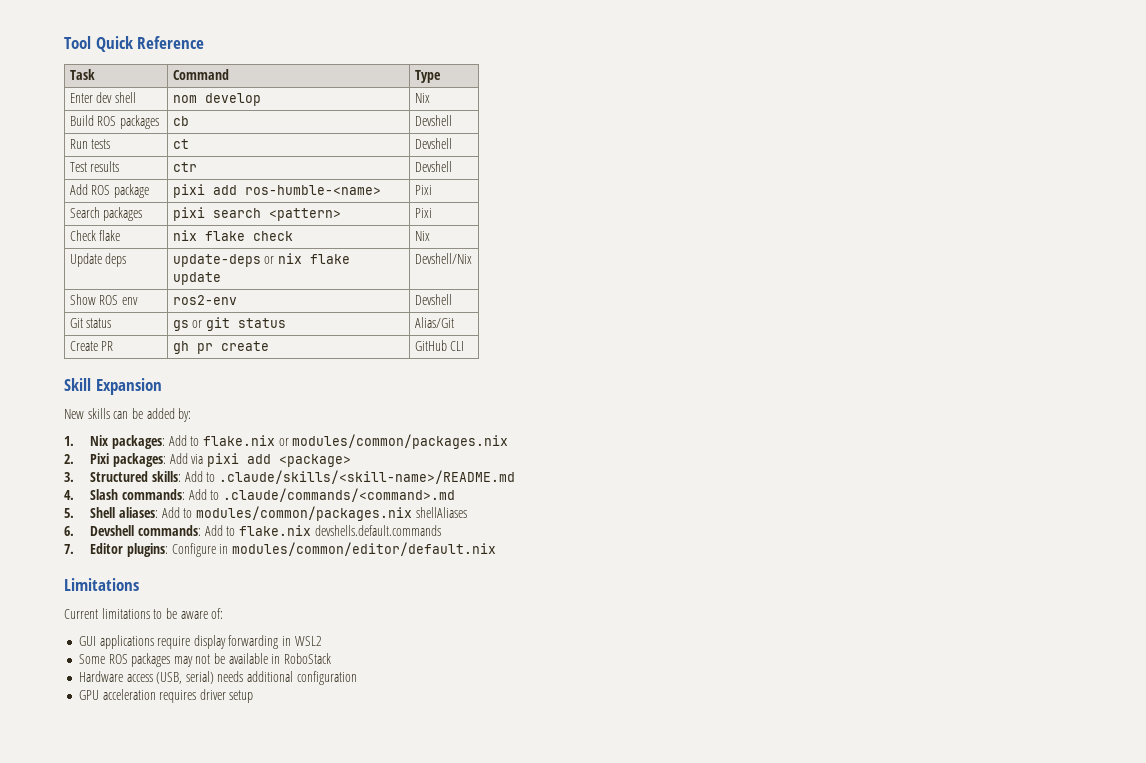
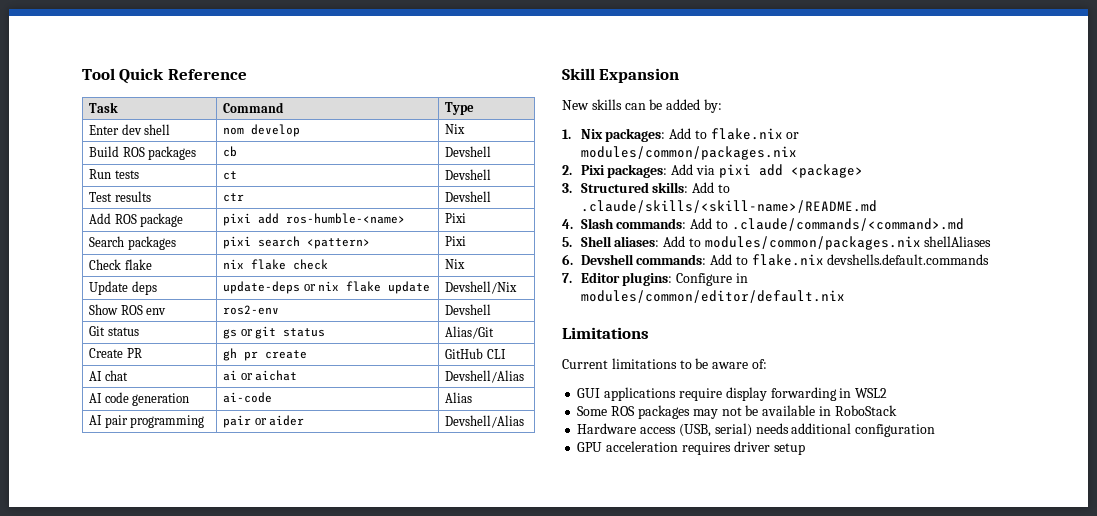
+ AI chat | ai or aichat | Devshell/Alias
+ AI code generation | ai-code | Alias
+ AI pair programming | pair or aider | Devshell/Alias

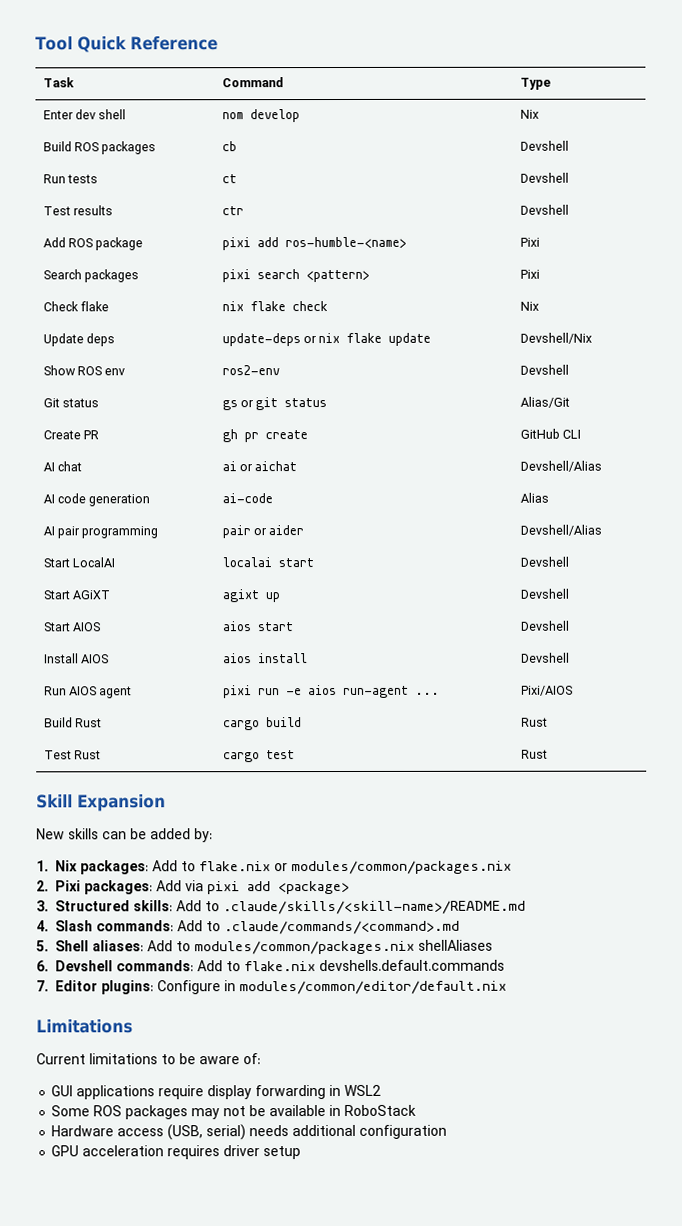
+ Start LocalAI | localai start | Devshell
+ Start AGiXT | agixt up | Devshell
+ Start AIOS | aios start | Devshell
+ Install AIOS | aios install | Devshell
+ Run AIOS agent | pixi run -e aios run-agent ... | Pixi/AIOS
+ Build Rust | cargo build | Rust
+ Test Rust | cargo test | Rust

